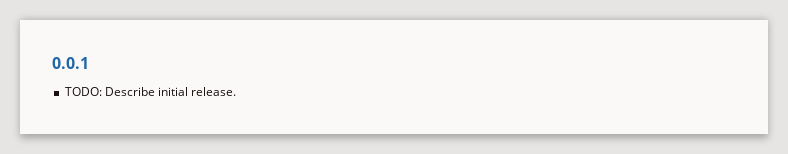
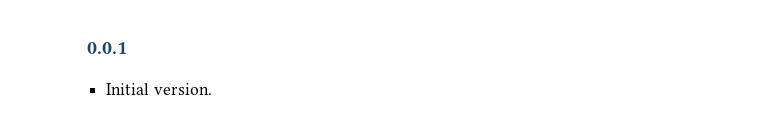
- TODO: Describe initial release.
+ Initial version.

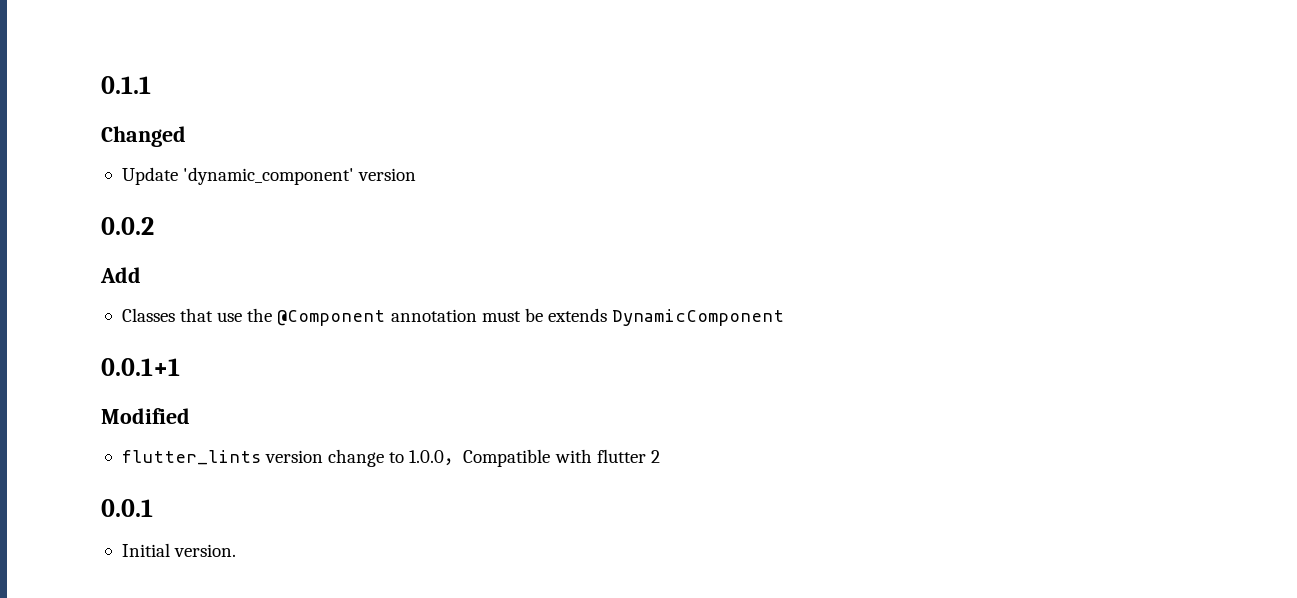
+ 0.1.1
+ Changed
+ Update 'dynamic_component' version
+ 0.0.2
+ Add
+ Classes that use the @Component annotation must be extends DynamicComponent
+ 0.0.1+1
+ Modified
+ flutter_lints version change to 1.0.0，Compatible with flutter 2

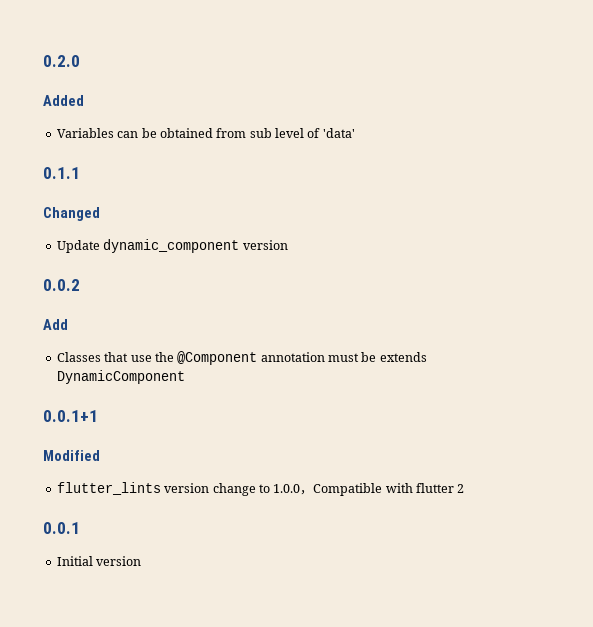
+ 0.2.0
+ Added
+ Variables can be obtained from sub level of 'data'
- Update 'dynamic_component' version
+ Update dynamic_component version
- Initial version.
+ Initial version

